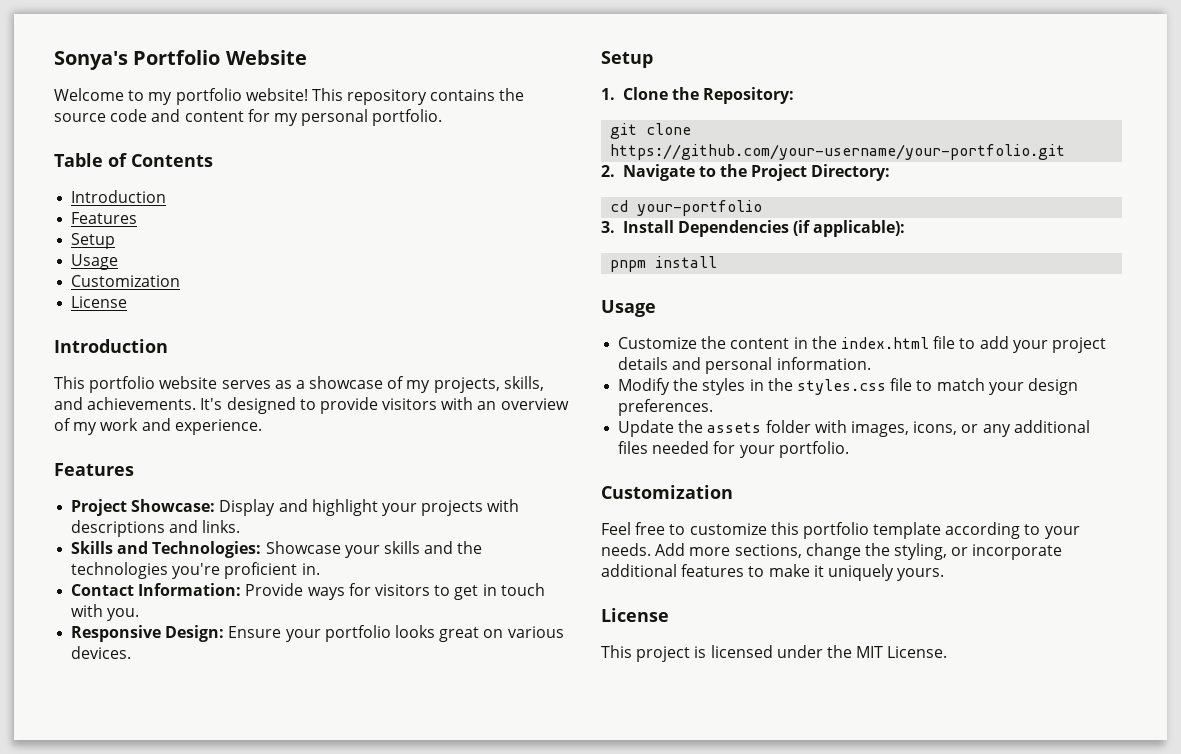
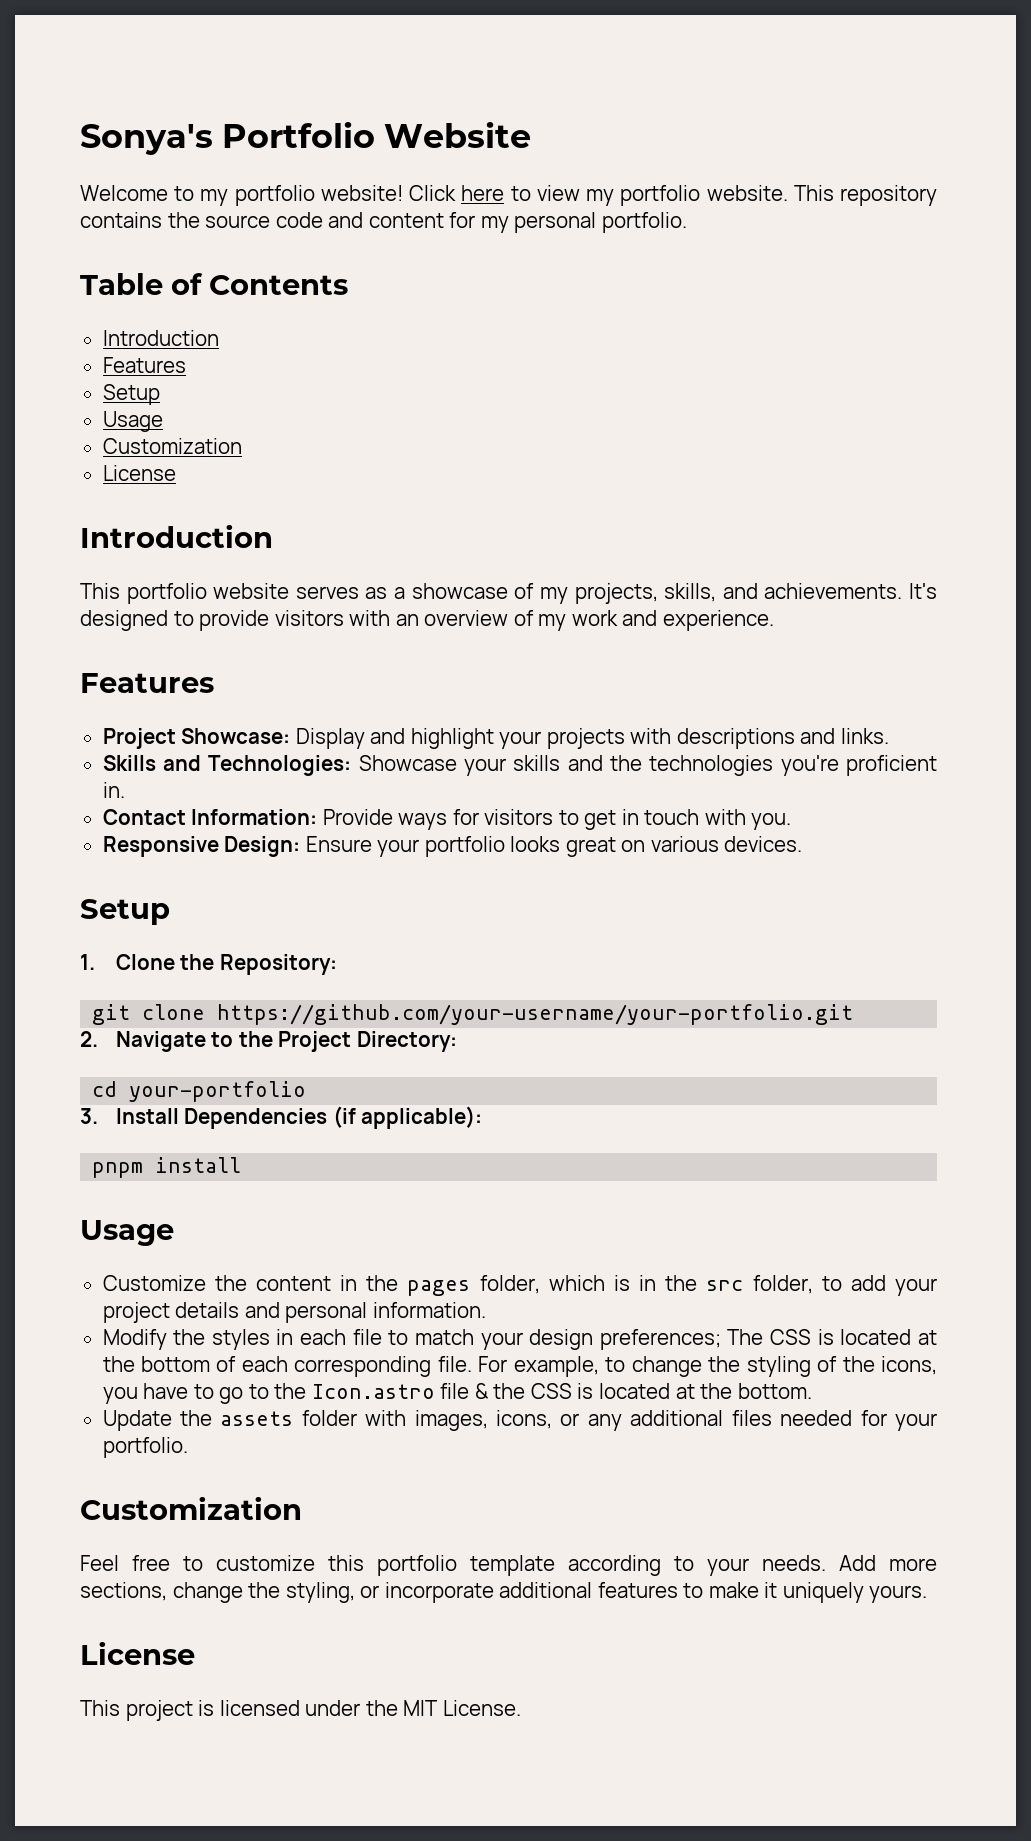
+ Click here to view my portfolio website.
- Customize the content in the index.html file to add your project details and personal information.
+ Customize the content in the pages folder, which is in the src folder, to add your project details and personal information.
- Modify the styles in the styles.css file to match your design preferences.
+ Modify the styles in each file to match your design preferences; The CSS is located at the bottom of each corresponding file. For example, to change the styling of the icons, you have to go to the Icon.astro file & the CSS is located at the bottom.

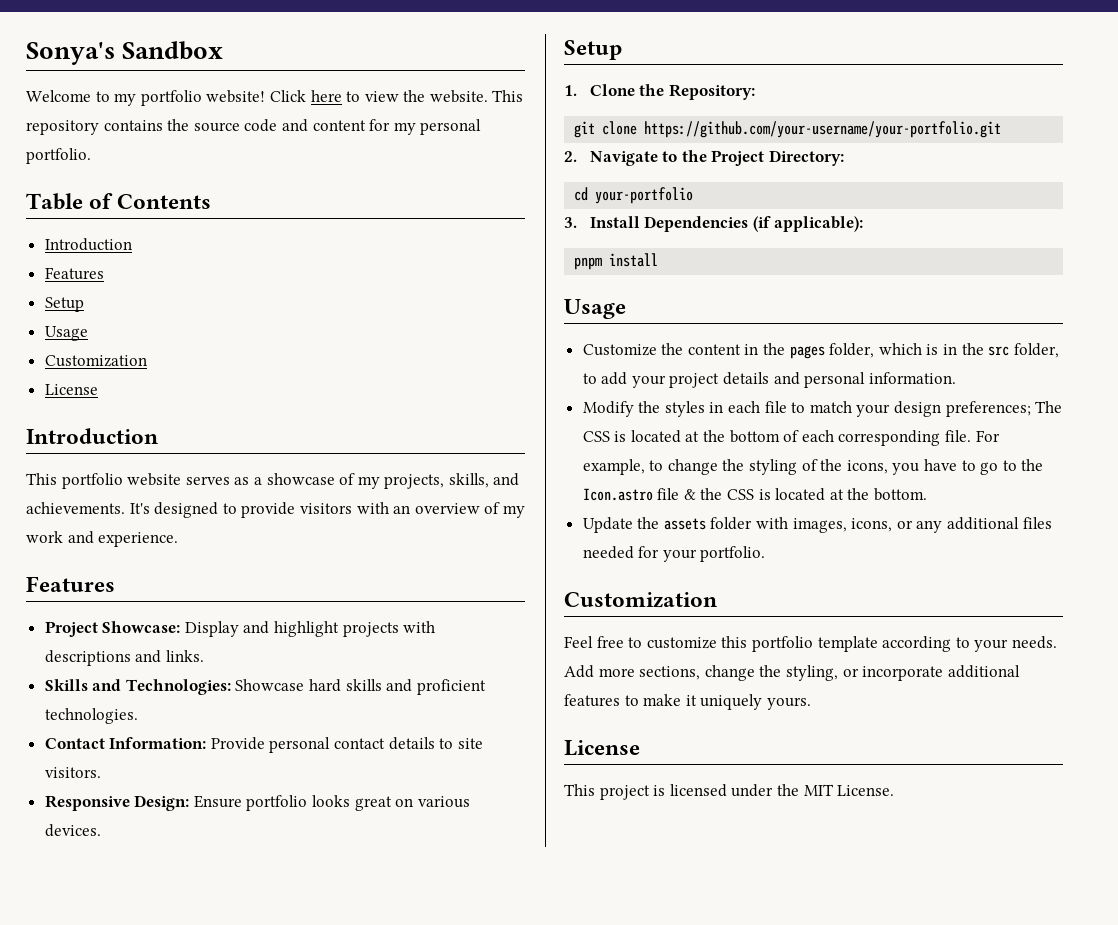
- Sonya's Portfolio Website
+ Sonya's Sandbox
- Click here to view my portfolio website.
+ Click here to view the website.
- Project Showcase: Display and highlight your projects with descriptions and links.
+ Project Showcase: Display and highlight projects with descriptions and links.
- Skills and Technologies: Showcase your skills and the technologies you're proficient in.
- Contact Information: Provide ways for visitors to get in touch with you.
+ Skills and Technologies: Showcase hard skills and proficient technologies.
+ Contact Information: Provide personal contact details to site visitors.
- Responsive Design: Ensure your portfolio looks great on various devices.
+ Responsive Design: Ensure portfolio looks great on various devices.

